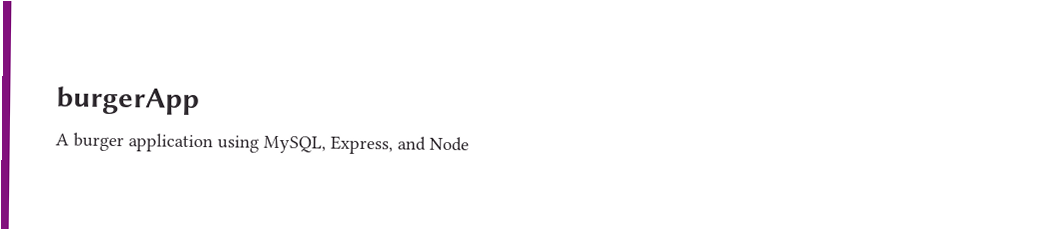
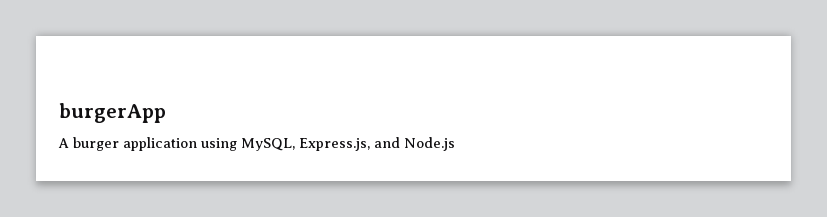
- A burger application using MySQL, Express, and Node
+ A burger application using MySQL, Express.js, and Node.js

